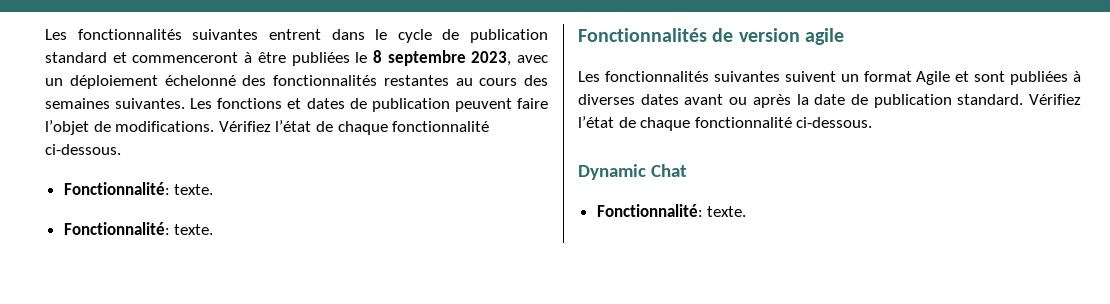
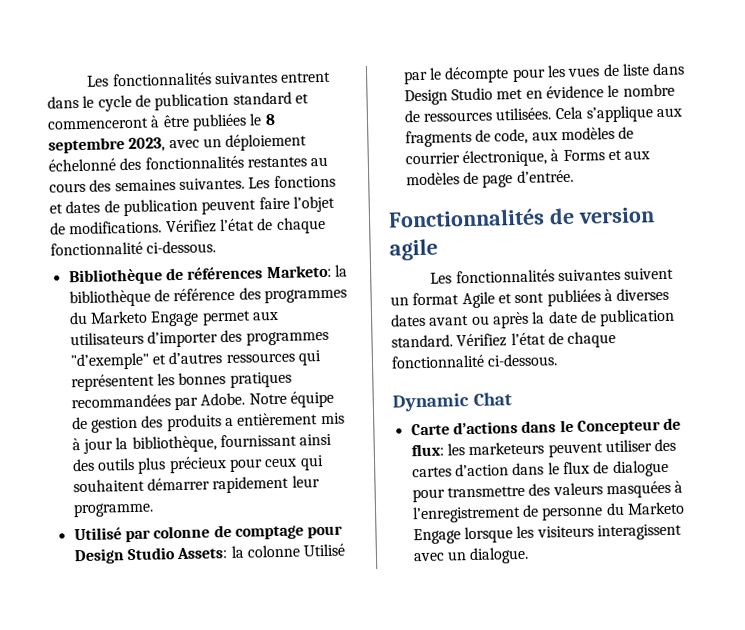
  Les fonctions et dates de publication peuvent faire l’objet de modifications. Vérifiez l’état de chaque fonctionnalité ci-dessous.
- Fonctionnalité: texte.
- Fonctionnalité: texte.
+ Bibliothèque de références Marketo: la bibliothèque de référence des programmes du Marketo Engage permet aux utilisateurs d’importer des programmes "d’exemple" et d’autres ressources qui représentent les bonnes pratiques recommandées par Adobe. Notre équipe de gestion des produits a entièrement mis à jour la bibliothèque, fournissant ainsi des outils plus précieux pour ceux qui souhaitent démarrer rapidement leur programme.
+ Utilisé par colonne de comptage pour Design Studio Assets: la colonne Utilisé par le décompte pour les vues de liste dans Design Studio met en évidence le nombre de ressources utilisées. Cela s’applique aux fragments de code, aux modèles de courrier électronique, à Forms et aux modèles de page d’entrée.
  Dynamic Chat
- Fonctionnalité: texte.
+ Carte d’actions dans le Concepteur de flux: les marketeurs peuvent utiliser des cartes d’action dans le flux de dialogue pour transmettre des valeurs masquées à l’enregistrement de personne du Marketo Engage lorsque les visiteurs interagissent avec un dialogue.

